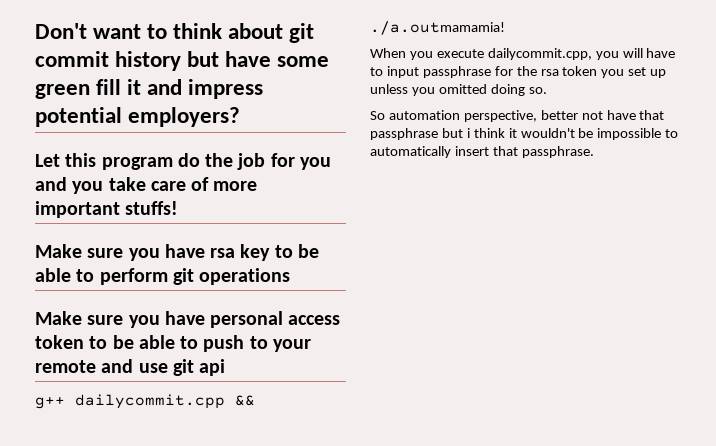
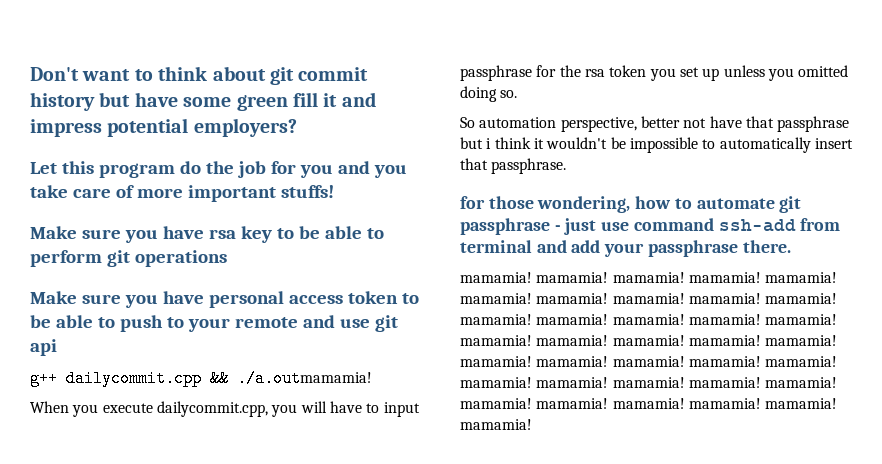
+ for those wondering, how to automate git passphrase - just use command ssh-add from terminal and add your passphrase there.
+ mamamia! mamamia! mamamia! mamamia! mamamia! mamamia! mamamia! mamamia! mamamia! mamamia! mamamia! mamamia! mamamia! mamamia! mamamia! mamamia! mamamia! mamamia! mamamia! mamamia! mamamia! mamamia! mamamia! mamamia! mamamia! mamamia! mamamia! mamamia! mamamia! mamamia! mamamia! mamamia! mamamia! mamamia! mamamia! mamamia!

